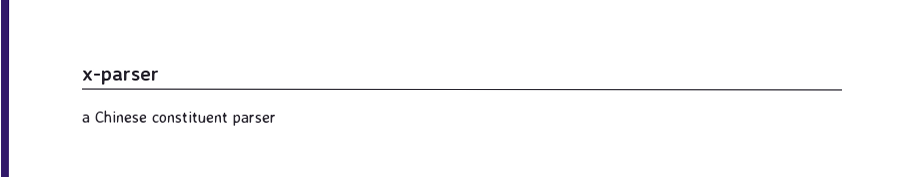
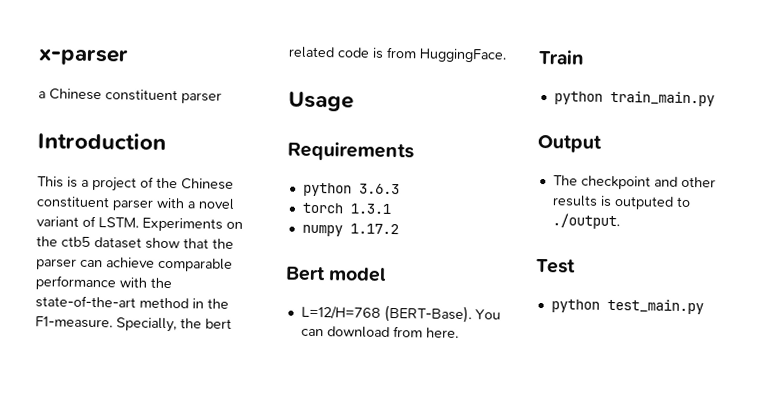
+ Introduction
+ This is a project of the Chinese constituent parser with a novel variant of LSTM. Experiments on the ctb5 dataset show that the parser can achieve comparable performance with the state-of-the-art method in the F1-measure. Specially, the bert related code is from HuggingFace.
+ Usage
+ Requirements
+ python 3.6.3
+ torch 1.3.1
+ numpy 1.17.2
+ Bert model
+ L=12/H=768 (BERT-Base). You can download from here.
+ Train
+ python train_main.py
+ Output
+ The checkpoint and other results is outputed to ./output.
+ Test
+ python test_main.py

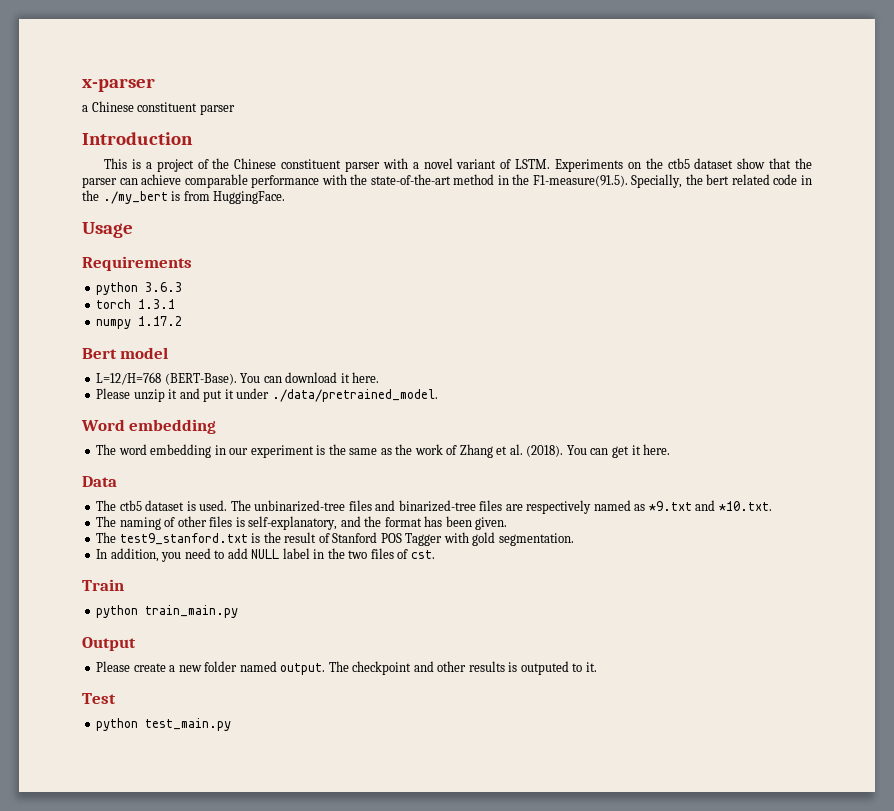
- Experiments on the ctb5 dataset show that the parser can achieve comparable performance with the state-of-the-art method in the F1-measure. Specially, the bert related code is from HuggingFace.
+ Experiments on the ctb5 dataset show that the parser can achieve comparable performance with the state-of-the-art method in the F1-measure(91.5). Specially, the bert related code in the ./my_bert is from HuggingFace.
- You can download from here.
+ You can download it here.
+ Please unzip it and put it under ./data/pretrained_model.
+ Word embedding
+ The word embedding in our experiment is the same as the work of Zhang et al. (2018). You can get it here.
+ Data
+ The ctb5 dataset is used. The unbinarized-tree files and binarized-tree files are respectively named as *9.txt and *10.txt.
+ The naming of other files is self-explanatory, and the format has been given.
+ The test9_stanford.txt is the result of Stanford POS Tagger with gold segmentation.
+ In addition, you need to add NULL label in the two files of cst.
  Train
  python train_main.py
  Output
- The checkpoint and other results is outputed to ./output.
+ Please create a new folder named output. The checkpoint and other results is outputed to it.

